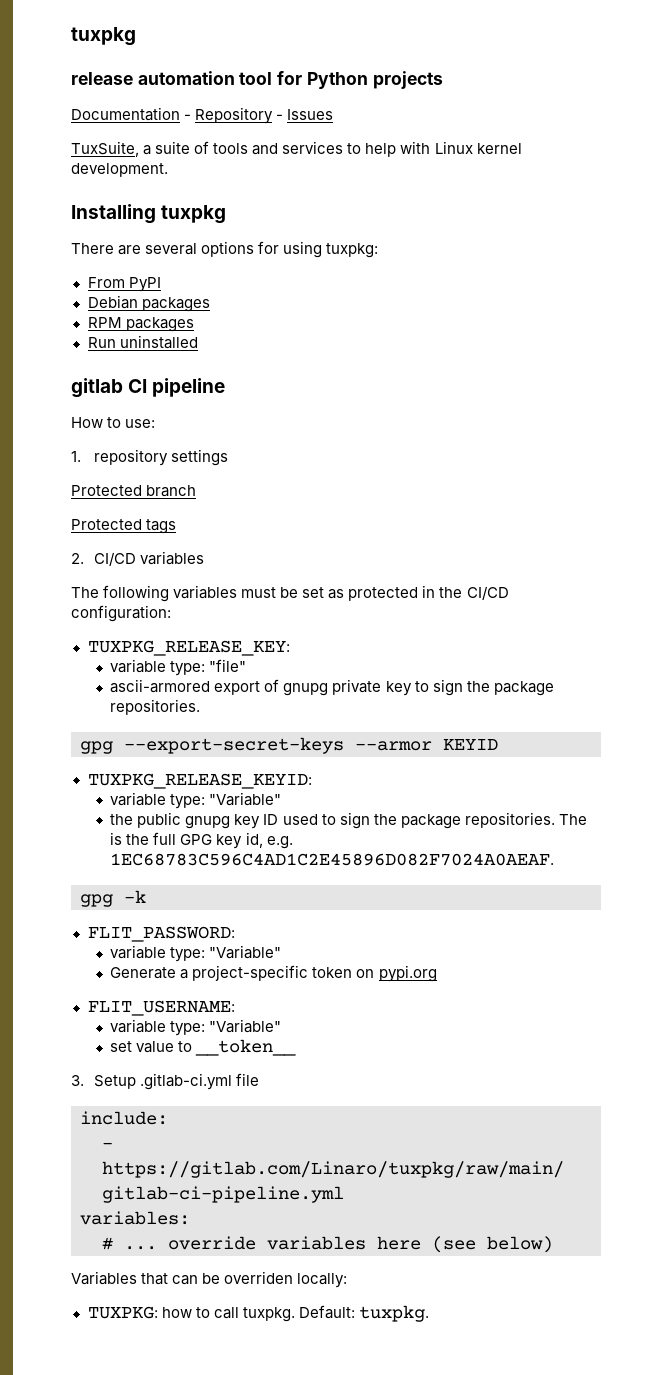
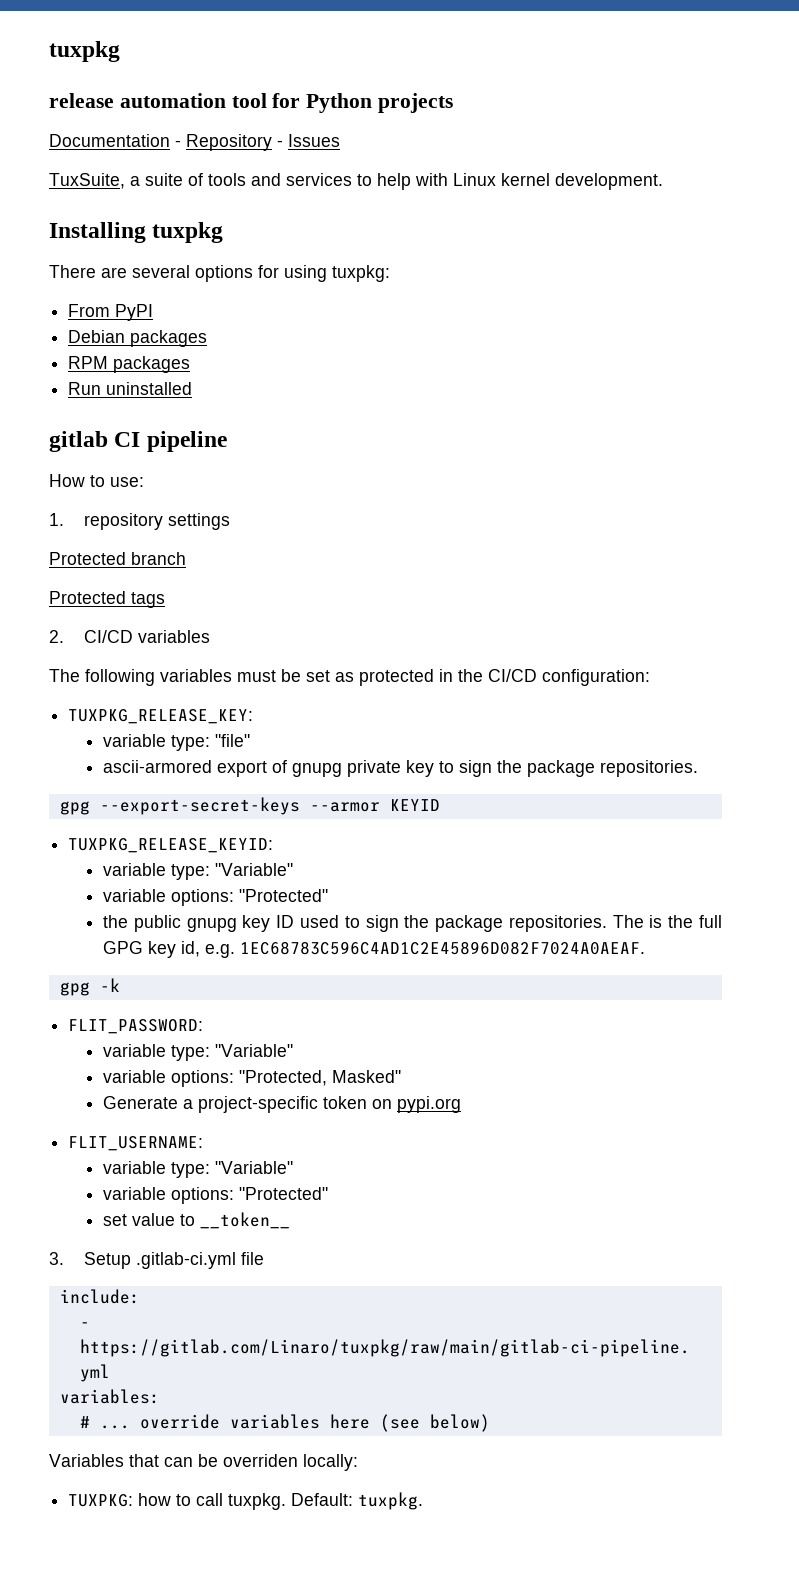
  TUXPKG_RELEASE_KEYID:
  variable type: "Variable"
+ variable options: "Protected"
+ variable options: "Protected, Masked"
  FLIT_USERNAME:
  variable type: "Variable"
+ variable options: "Protected"

